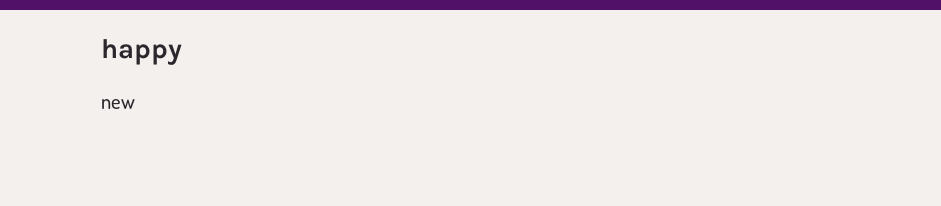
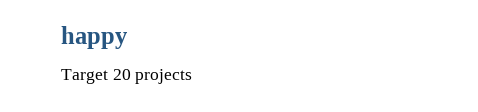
- new
+ Target 20 projects

